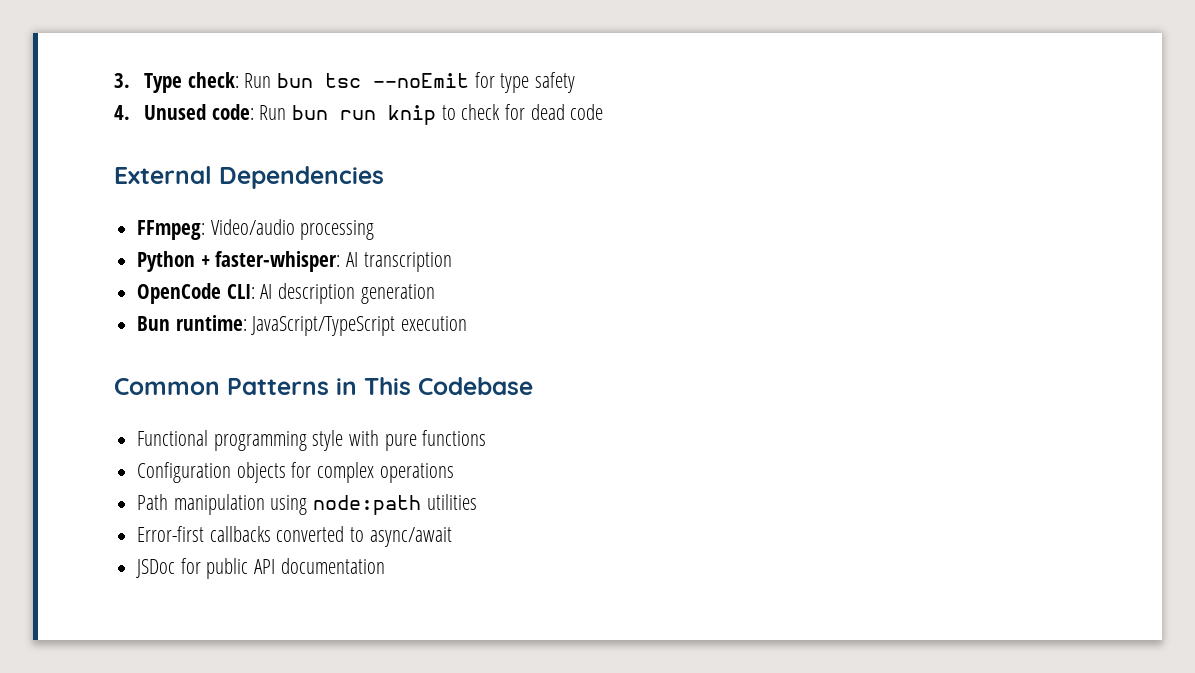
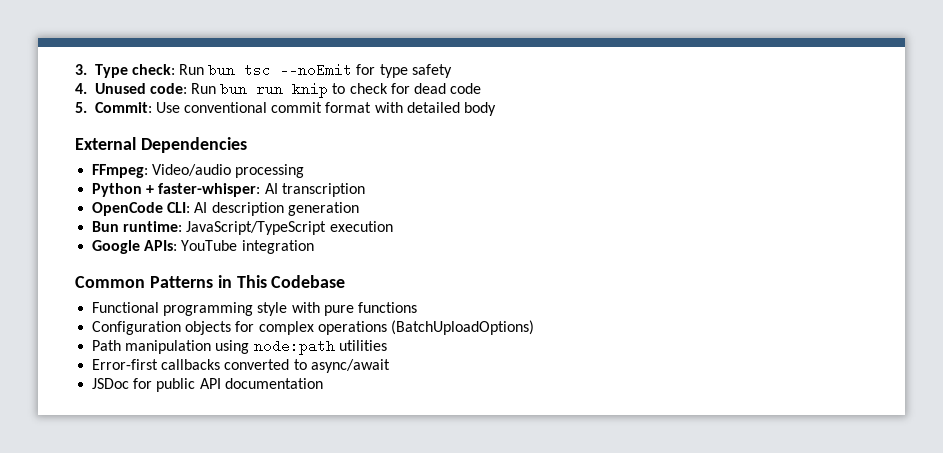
+ 5. Commit: Use conventional commit format with detailed body
+ Google APIs: YouTube integration
- Configuration objects for complex operations
+ Configuration objects for complex operations (BatchUploadOptions)

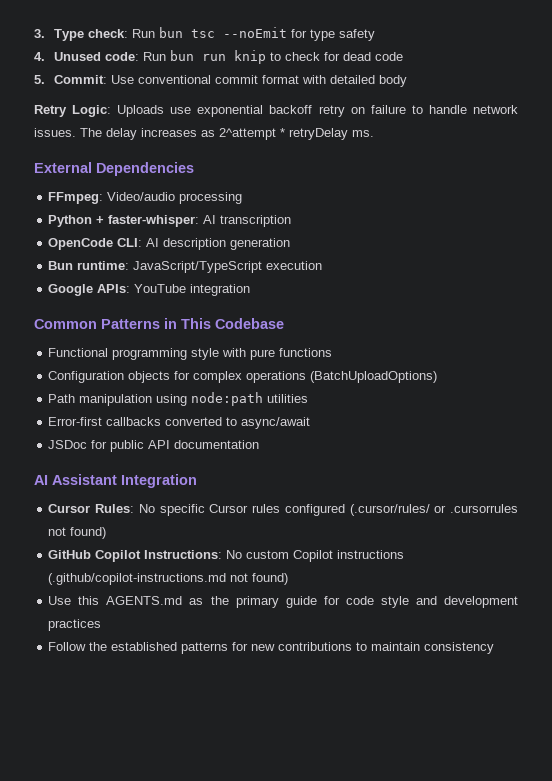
+ Retry Logic: Uploads use exponential backoff retry on failure to handle network issues. The delay increases as 2^attempt * retryDelay ms.
+ AI Assistant Integration
+ Cursor Rules: No specific Cursor rules configured (.cursor/rules/ or .cursorrules not found)
+ GitHub Copilot Instructions: No custom Copilot instructions (.github/copilot-instructions.md not found)
+ Use this AGENTS.md as the primary guide for code style and development practices
+ Follow the established patterns for new contributions to maintain consistency

